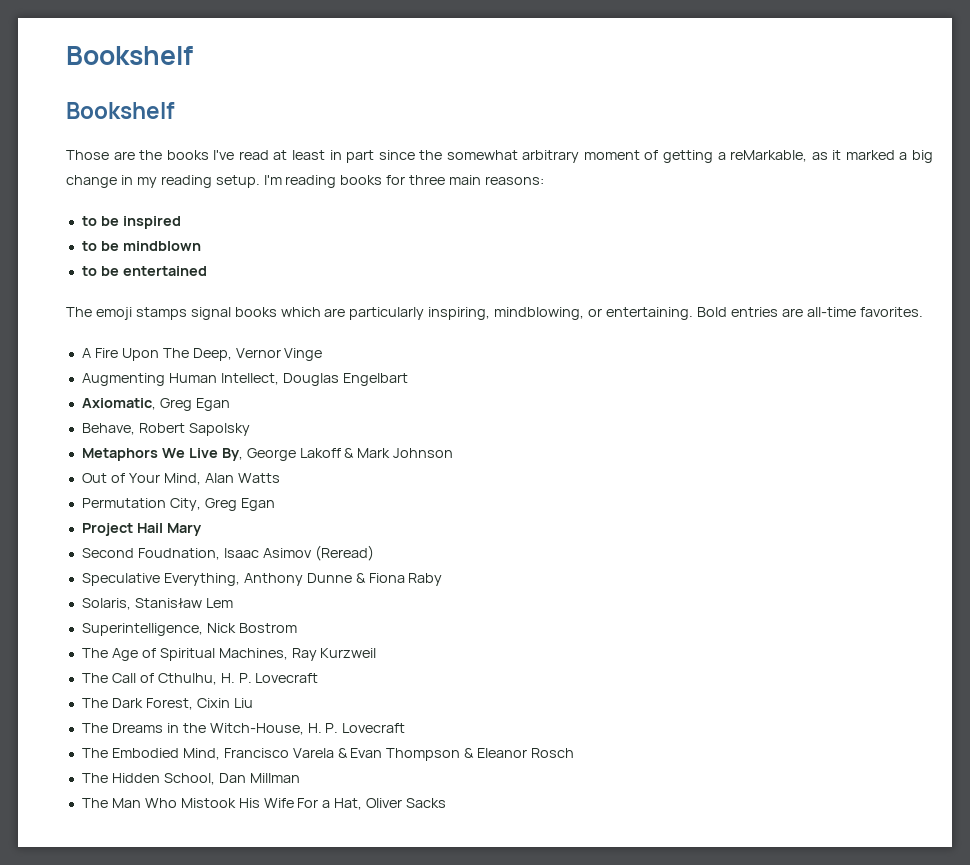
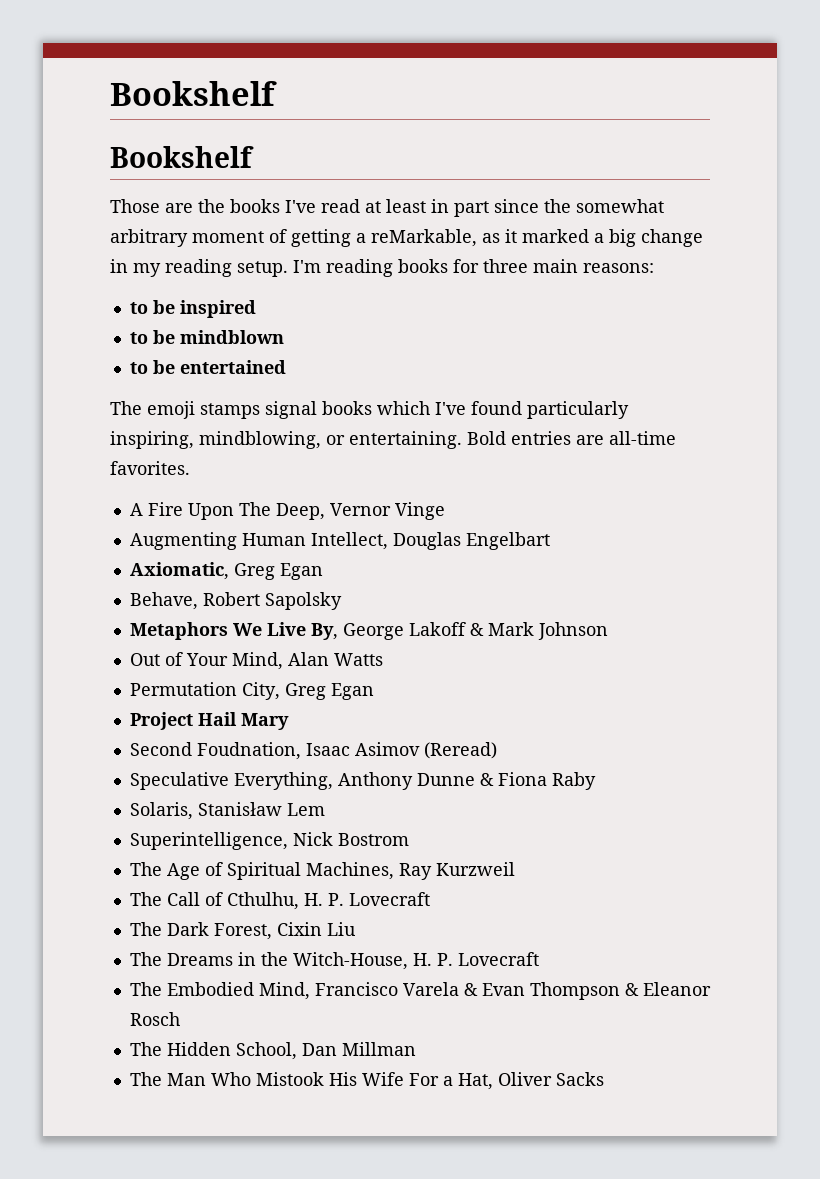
- The emoji stamps signal books which are particularly inspiring, mindblowing, or entertaining.
+ The emoji stamps signal books which I've found particularly inspiring, mindblowing, or entertaining.

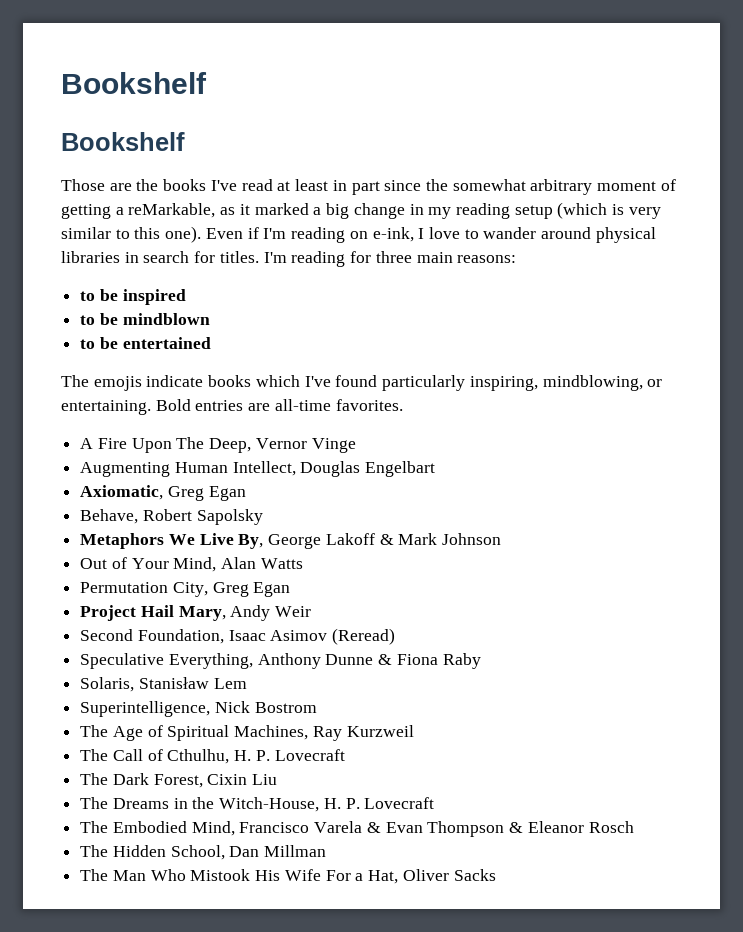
- Those are the books I've read at least in part since the somewhat arbitrary moment of getting a reMarkable, as it marked a big change in my reading setup. I'm reading books for three main reasons:
+ Those are the books I've read at least in part since the somewhat arbitrary moment of getting a reMarkable, as it marked a big change in my reading setup (which is very similar to this one). Even if I'm reading on e-ink, I love to wander around physical libraries in search for titles. I'm reading for three main reasons:
- The emoji stamps signal books which I've found particularly inspiring, mindblowing, or entertaining.
+ The emojis indicate books which I've found particularly inspiring, mindblowing, or entertaining.
- Project Hail Mary
+ Project Hail Mary, Andy Weir
- Second Foudnation, Isaac Asimov (Reread)
+ Second Foundation, Isaac Asimov (Reread)

